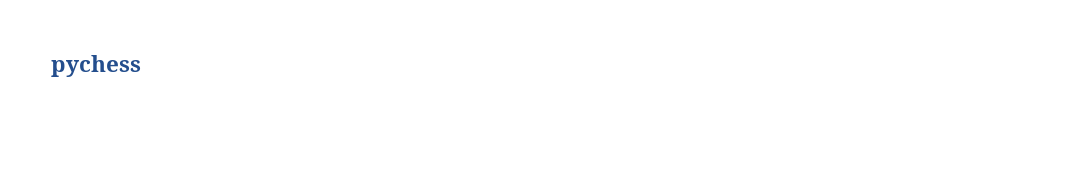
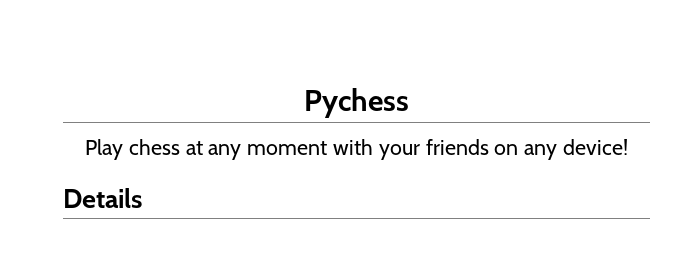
- pychess
+ Pychess
+ Play chess at any moment with your friends on any device!
+ Details

